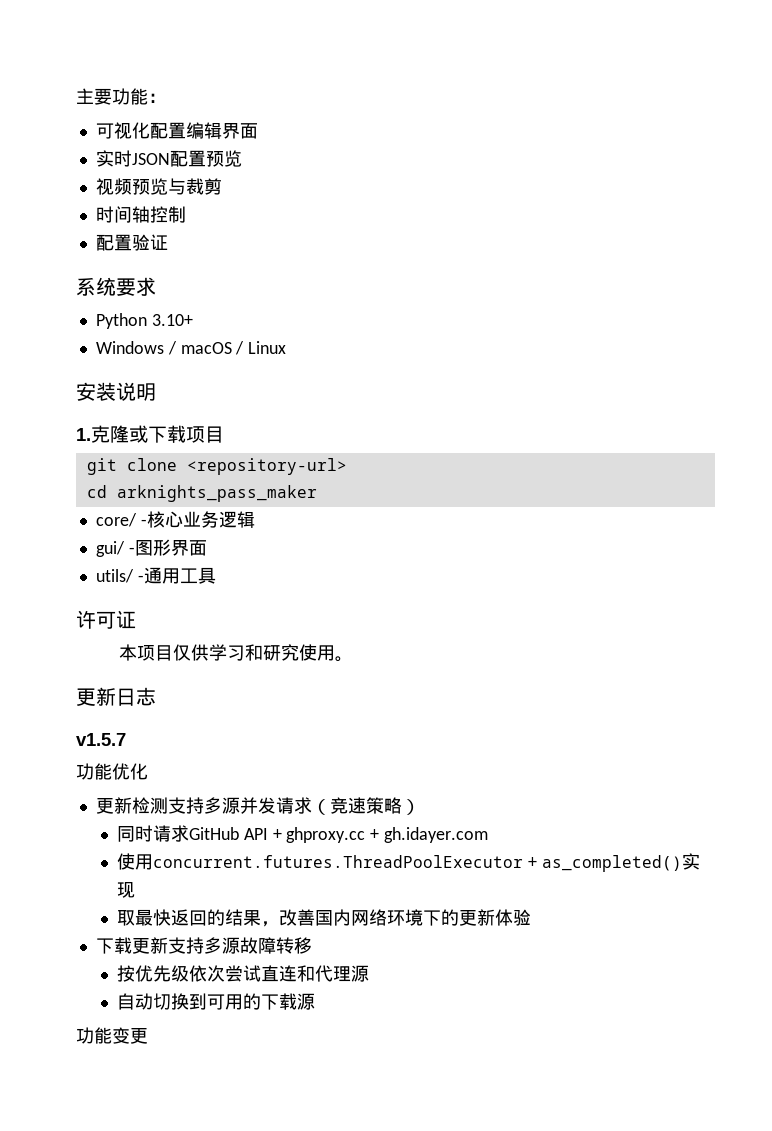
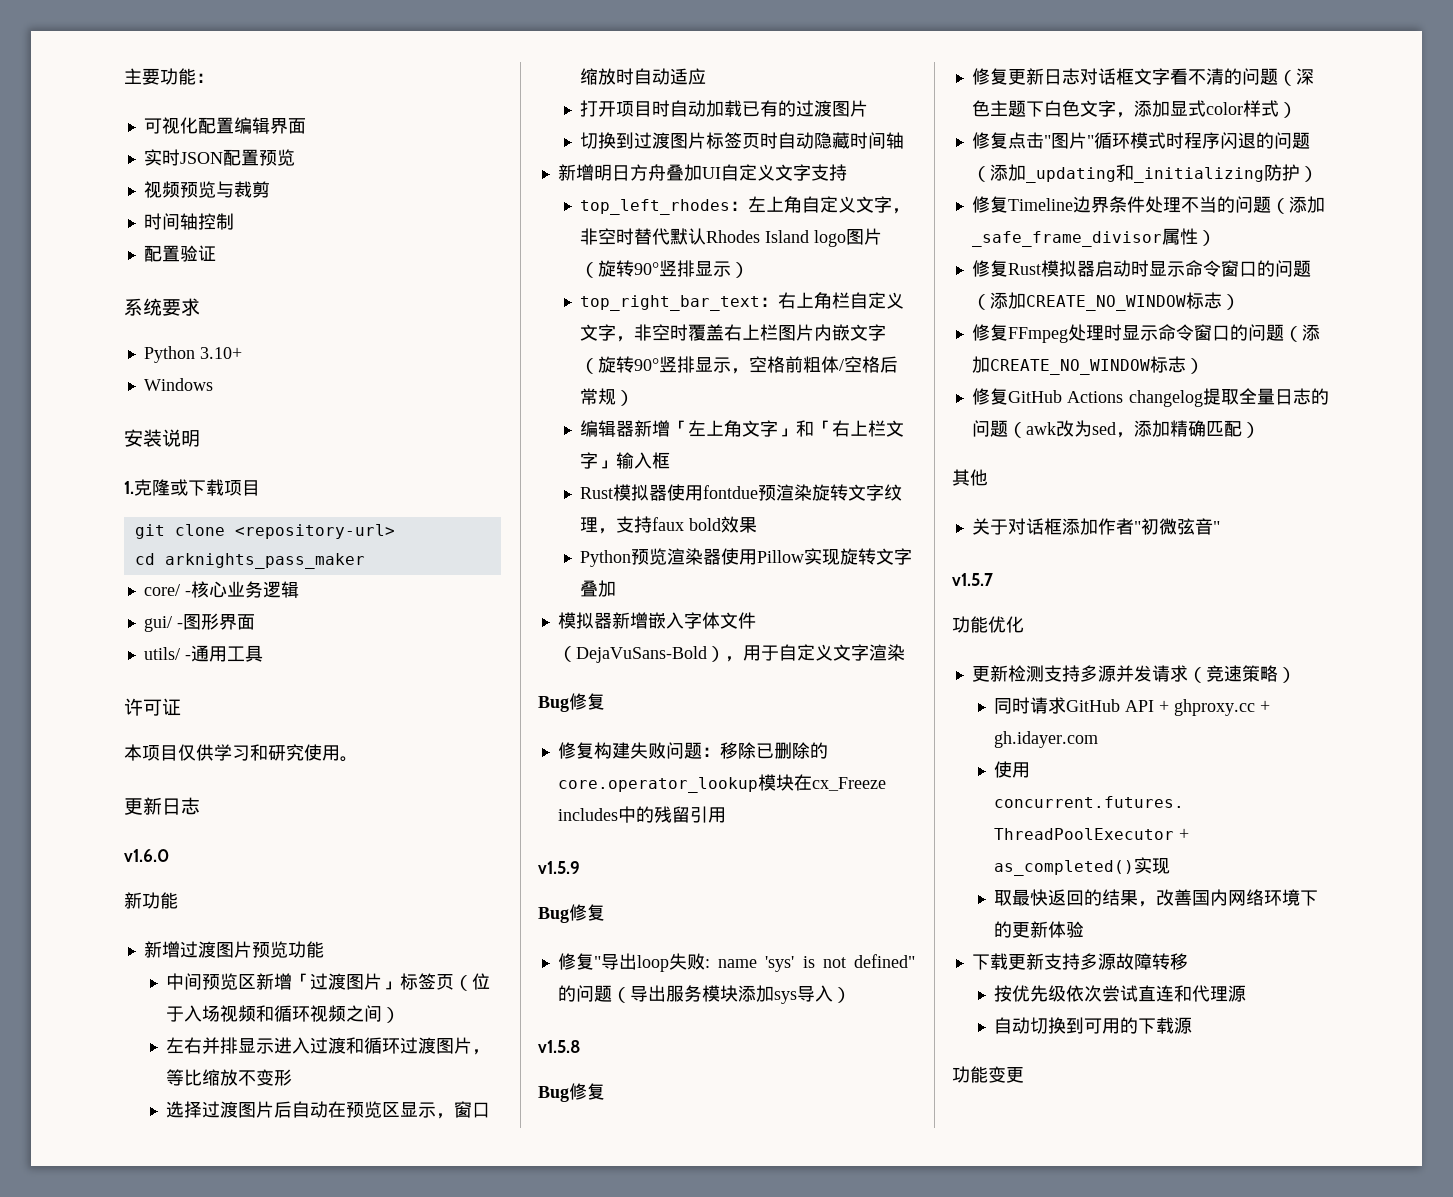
- Windows / macOS / Linux
+ Windows
+ v1.6.0
+ 新功能
+ 新增过渡图片预览功能
+ 中间预览区新增「过渡图片」标签页（位于入场视频和循环视频之间）
+ 左右并排显示进入过渡和循环过渡图片，等比缩放不变形
+ 选择过渡图片后自动在预览区显示，窗口缩放时自动适应
+ 打开项目时自动加载已有的过渡图片
+ 切换到过渡图片标签页时自动隐藏时间轴
+ 新增明日方舟叠加UI自定义文字支持
+ top_left_rhodes：左上角自定义文字，非空时替代默认Rhodes Island logo图片（旋转90°竖排显示）
+ top_right_bar_text：右上角栏自定义文字，非空时覆盖右上栏图片内嵌文字（旋转90°竖排显示，空格前粗体/空格后常规）
+ 编辑器新增「左上角文字」和「右上栏文字」输入框
+ Rust模拟器使用fontdue预渲染旋转文字纹理，支持faux bold效果
+ Python预览渲染器使用Pillow实现旋转文字叠加
+ 模拟器新增嵌入字体文件（DejaVuSans-Bold），用于自定义文字渲染
+ Bug修复
+ 修复构建失败问题：移除已删除的core.operator_lookup模块在cx_Freeze includes中的残留引用
+ v1.5.9
+ Bug修复
+ 修复"导出loop失败: name 'sys' is not defined"的问题（导出服务模块添加sys导入）
+ v1.5.8
+ Bug修复
+ 修复更新日志对话框文字看不清的问题（深色主题下白色文字，添加显式color样式）
+ 修复点击"图片"循环模式时程序闪退的问题（添加_updating和_initializing防护）
+ 修复Timeline边界条件处理不当的问题（添加_safe_frame_divisor属性）
+ 修复Rust模拟器启动时显示命令窗口的问题（添加CREATE_NO_WINDOW标志）
+ 修复FFmpeg处理时显示命令窗口的问题（添加CREATE_NO_WINDOW标志）
+ 修复GitHub Actions changelog提取全量日志的问题（awk改为sed，添加精确匹配）
+ 其他
+ 关于对话框添加作者"初微弦音"

